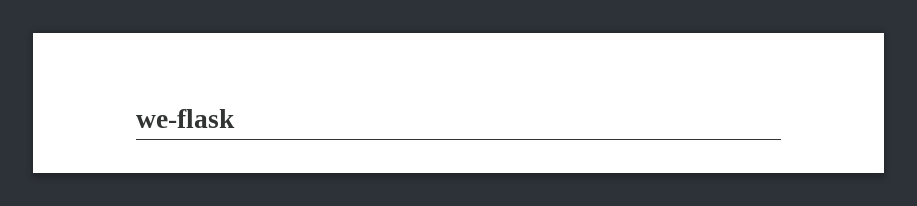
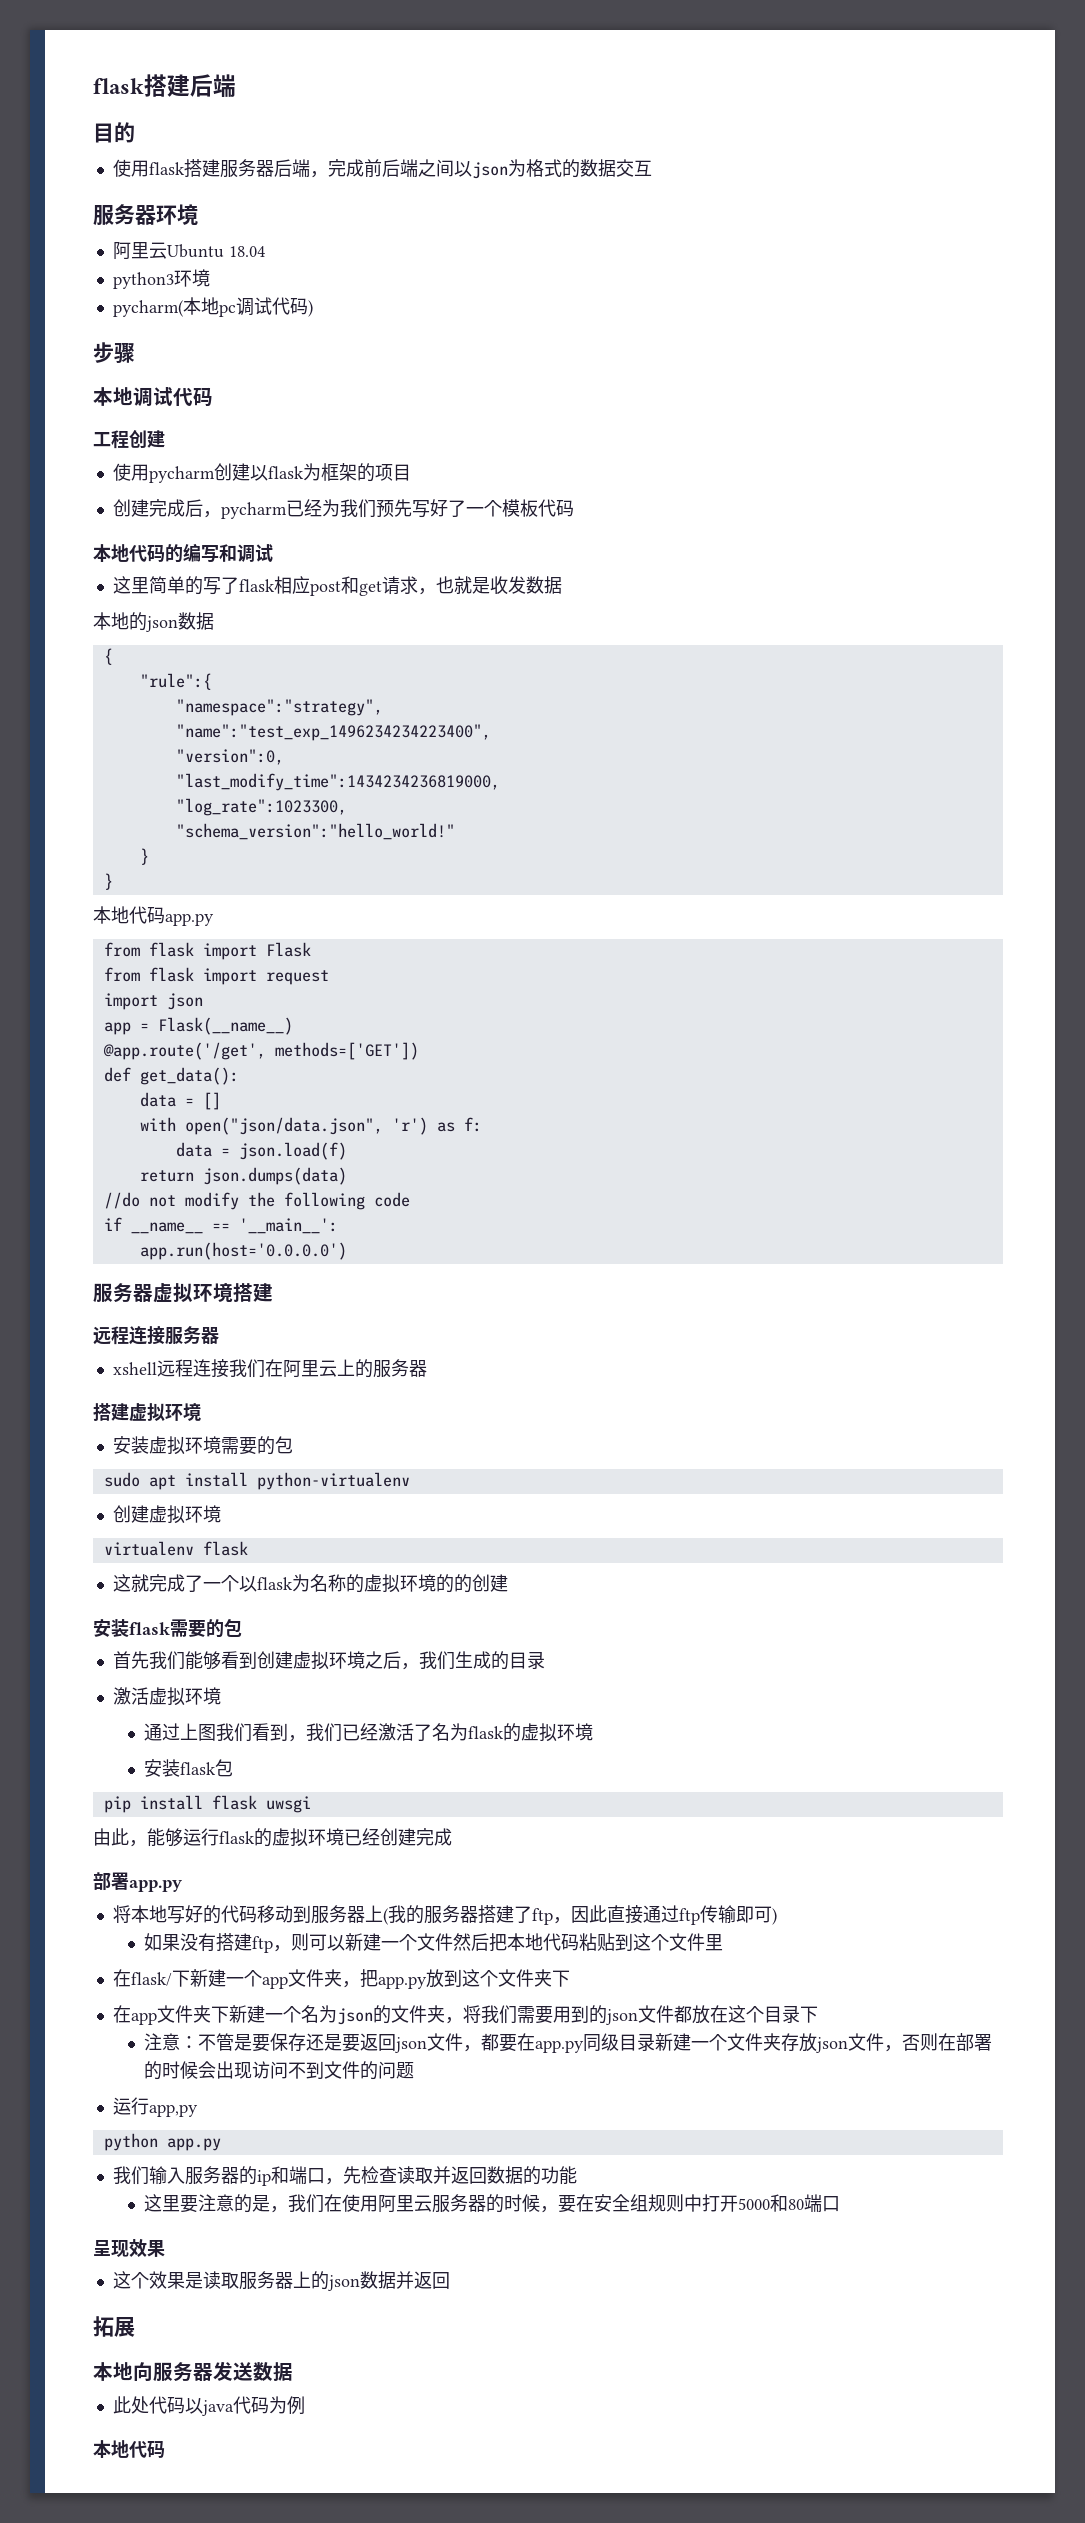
- we-flask
+ flask搭建后端
+ 目的
+ 使用flask搭建服务器后端，完成前后端之间以json为格式的数据交互
+ 服务器环境
+ 阿里云Ubuntu 18.04
+ python3环境
+ pycharm(本地pc调试代码)
+ 步骤
+ 本地调试代码
+ 工程创建
+ 使用pycharm创建以flask为框架的项目
+ 创建完成后，pycharm已经为我们预先写好了一个模板代码
+ 本地代码的编写和调试
+ 这里简单的写了flask相应post和get请求，也就是收发数据
+ 本地的json数据
+ {
+ "rule":{
+ "namespace":"strategy",
+ "name":"test_exp_1496234234223400",
+ "version":0,
+ "last_modify_time":1434234236819000,
+ "log_rate":1023300,
+ "schema_version":"hello_world!"
+ }
+ }
+ 本地代码app.py
+ from flask import Flask
+ from flask import request
+ import json
+ app = Flask(__name__)
+ @app.route('/get', methods=['GET'])
+ def get_data():
+ data = []
+ with open("json/data.json", 'r') as f:
+ data = json.load(f)
+ return json.dumps(data)
+ //do not modify the following code
+ if __name__ == '__main__':
+ app.run(host='0.0.0.0')
+ 服务器虚拟环境搭建
+ 远程连接服务器
+ xshell远程连接我们在阿里云上的服务器
+ 搭建虚拟环境
+ 安装虚拟环境需要的包
+ sudo apt install python-virtualenv
+ 创建虚拟环境
+ virtualenv flask
+ 这就完成了一个以flask为名称的虚拟环境的的创建
+ 安装flask需要的包
+ 首先我们能够看到创建虚拟环境之后，我们生成的目录
+ 激活虚拟环境
+ 通过上图我们看到，我们已经激活了名为flask的虚拟环境
+ 安装flask包
+ pip install flask uwsgi
+ 由此，能够运行flask的虚拟环境已经创建完成
+ 部署app.py
+ 将本地写好的代码移动到服务器上(我的服务器搭建了ftp，因此直接通过ftp传输即可)
+ 如果没有搭建ftp，则可以新建一个文件然后把本地代码粘贴到这个文件里
+ 在flask/下新建一个app文件夹，把app.py放到这个文件夹下
+ 在app文件夹下新建一个名为json的文件夹，将我们需要用到的json文件都放在这个目录下
+ 注意：不管是要保存还是要返回json文件，都要在app.py同级目录新建一个文件夹存放json文件，否则在部署的时候会出现访问不到文件的问题
+ 运行app,py
+ python app.py
+ 我们输入服务器的ip和端口，先检查读取并返回数据的功能
+ 这里要注意的是，我们在使用阿里云服务器的时候，要在安全组规则中打开5000和80端口
+ 呈现效果
+ 这个效果是读取服务器上的json数据并返回
+ 拓展
+ 本地向服务器发送数据
+ 此处代码以java代码为例
+ 本地代码

